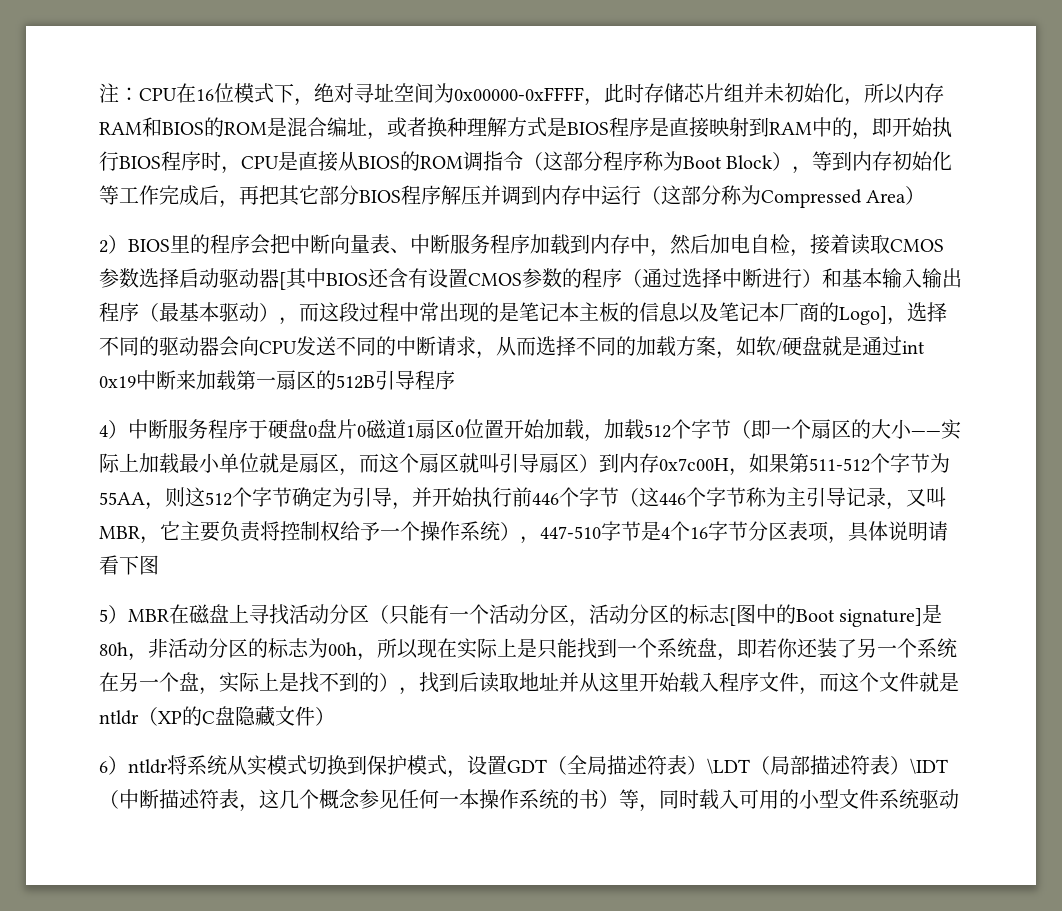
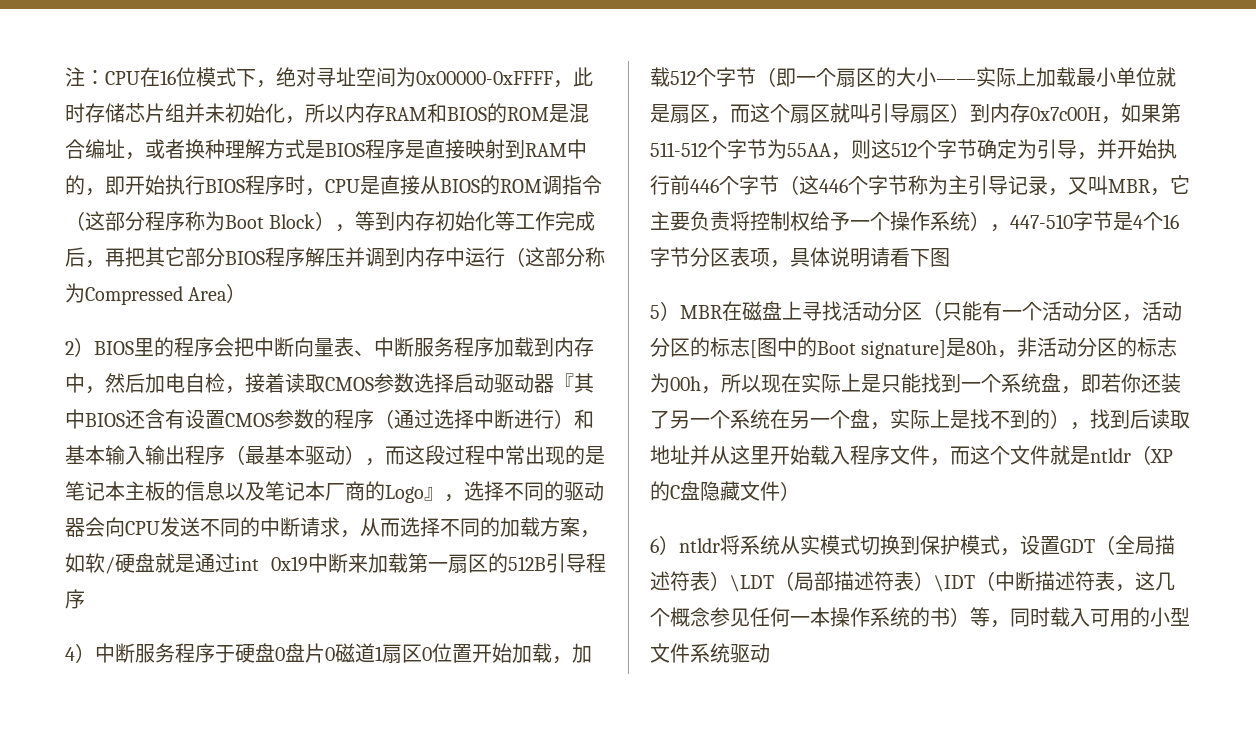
- 2）BIOS里的程序会把中断向量表、中断服务程序加载到内存中，然后加电自检，接着读取CMOS参数选择启动驱动器[其中BIOS还含有设置CMOS参数的程序（通过选择中断进行）和基本输入输出程序（最基本驱动），而这段过程中常出现的是笔记本主板的信息以及笔记本厂商的Logo]，选择不同的驱动器会向CPU发送不同的中断请求，从而选择不同的加载方案，如软/硬盘就是通过int 0x19中断来加载第一扇区的512B引导程序
+ 2）BIOS里的程序会把中断向量表、中断服务程序加载到内存中，然后加电自检，接着读取CMOS参数选择启动驱动器『其中BIOS还含有设置CMOS参数的程序（通过选择中断进行）和基本输入输出程序（最基本驱动），而这段过程中常出现的是笔记本主板的信息以及笔记本厂商的Logo』，选择不同的驱动器会向CPU发送不同的中断请求，从而选择不同的加载方案，如软/硬盘就是通过int 0x19中断来加载第一扇区的512B引导程序

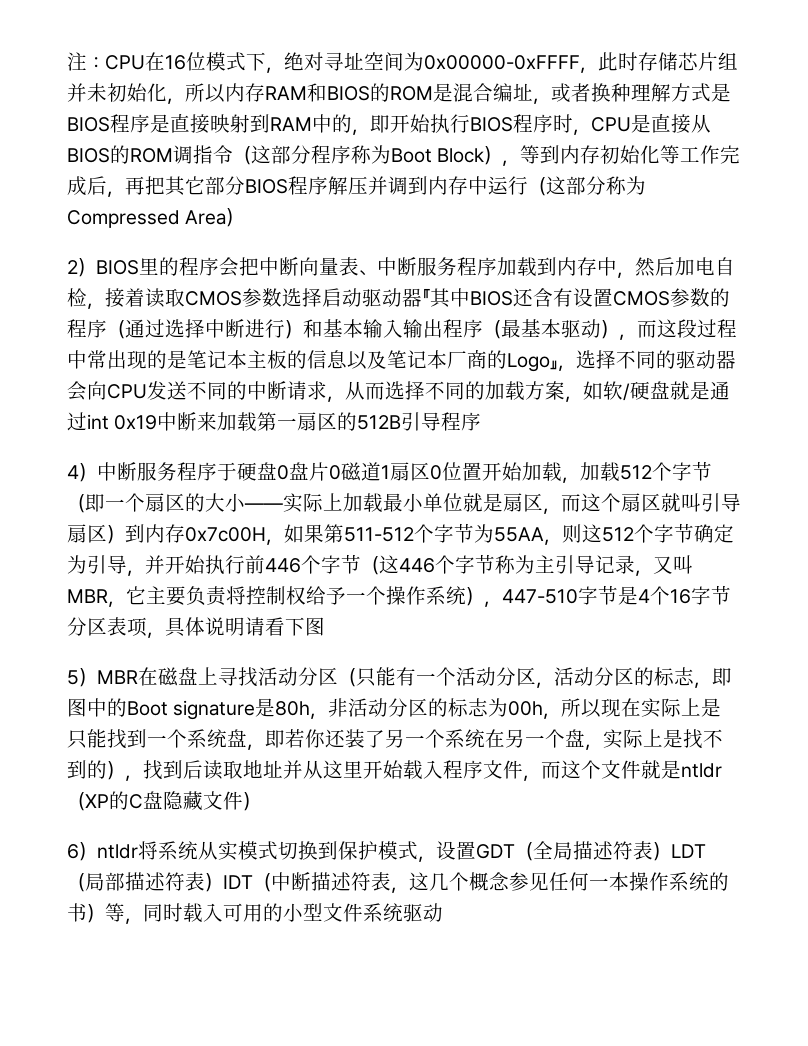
- 5）MBR在磁盘上寻找活动分区（只能有一个活动分区，活动分区的标志[图中的Boot signature]是80h，非活动分区的标志为00h，所以现在实际上是只能找到一个系统盘，即若你还装了另一个系统在另一个盘，实际上是找不到的），找到后读取地址并从这里开始载入程序文件，而这个文件就是ntldr（XP的C盘隐藏文件）
+ 5）MBR在磁盘上寻找活动分区（只能有一个活动分区，活动分区的标志，即图中的Boot signature是80h，非活动分区的标志为00h，所以现在实际上是只能找到一个系统盘，即若你还装了另一个系统在另一个盘，实际上是找不到的），找到后读取地址并从这里开始载入程序文件，而这个文件就是ntldr（XP的C盘隐藏文件）
- 6）ntldr将系统从实模式切换到保护模式，设置GDT（全局描述符表）\LDT（局部描述符表）\IDT（中断描述符表，这几个概念参见任何一本操作系统的书）等，同时载入可用的小型文件系统驱动
+ 6）ntldr将系统从实模式切换到保护模式，设置GDT（全局描述符表）LDT（局部描述符表）IDT（中断描述符表，这几个概念参见任何一本操作系统的书）等，同时载入可用的小型文件系统驱动

